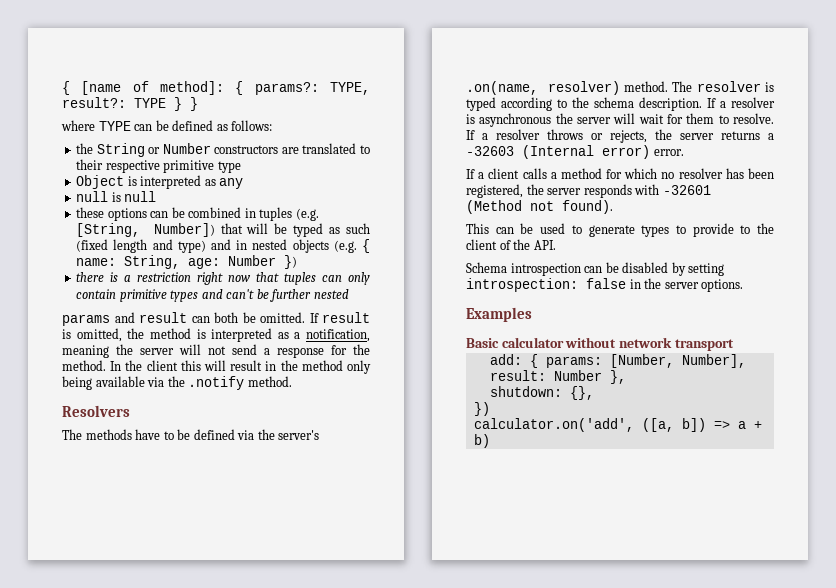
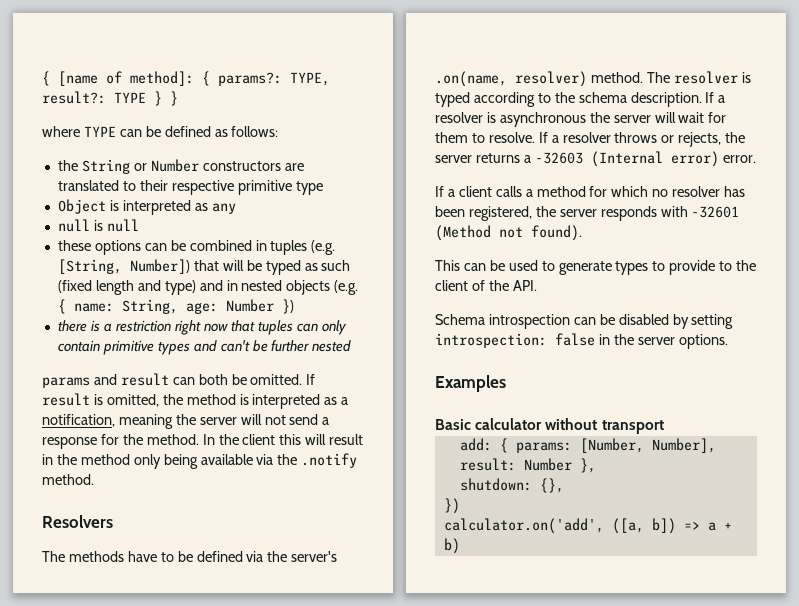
- Basic calculator without network transport
+ Basic calculator without transport

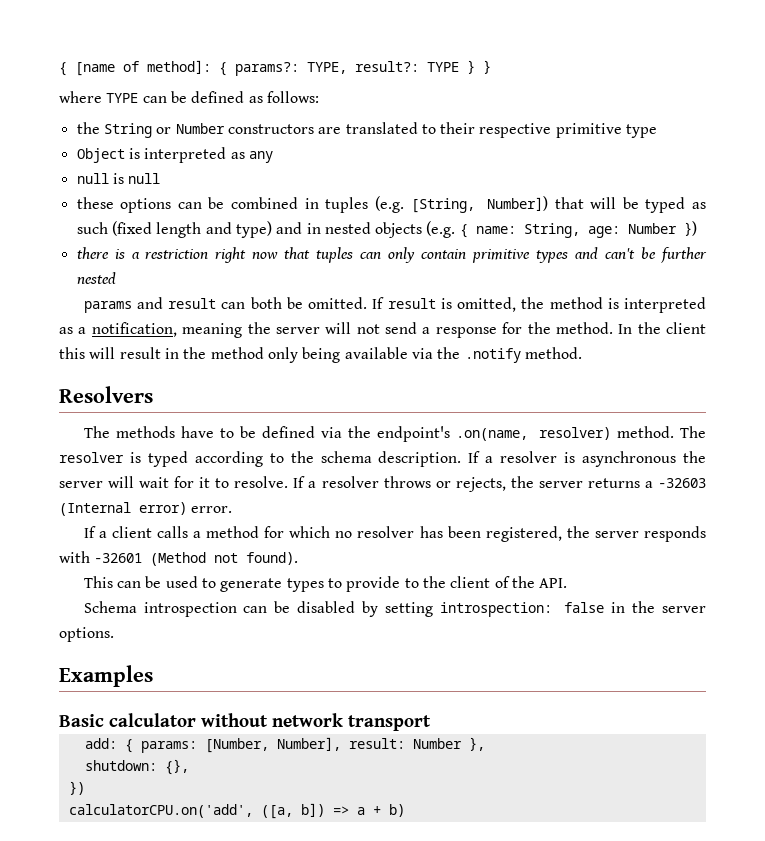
- The methods have to be defined via the server's .on(name, resolver) method.
+ The methods have to be defined via the endpoint's .on(name, resolver) method.
- If a resolver is asynchronous the server will wait for them to resolve.
+ If a resolver is asynchronous the server will wait for it to resolve.
- Basic calculator without transport
+ Basic calculator without network transport
- calculator.on('add', ([a, b]) => a + b)
+ calculatorCPU.on('add', ([a, b]) => a + b)

